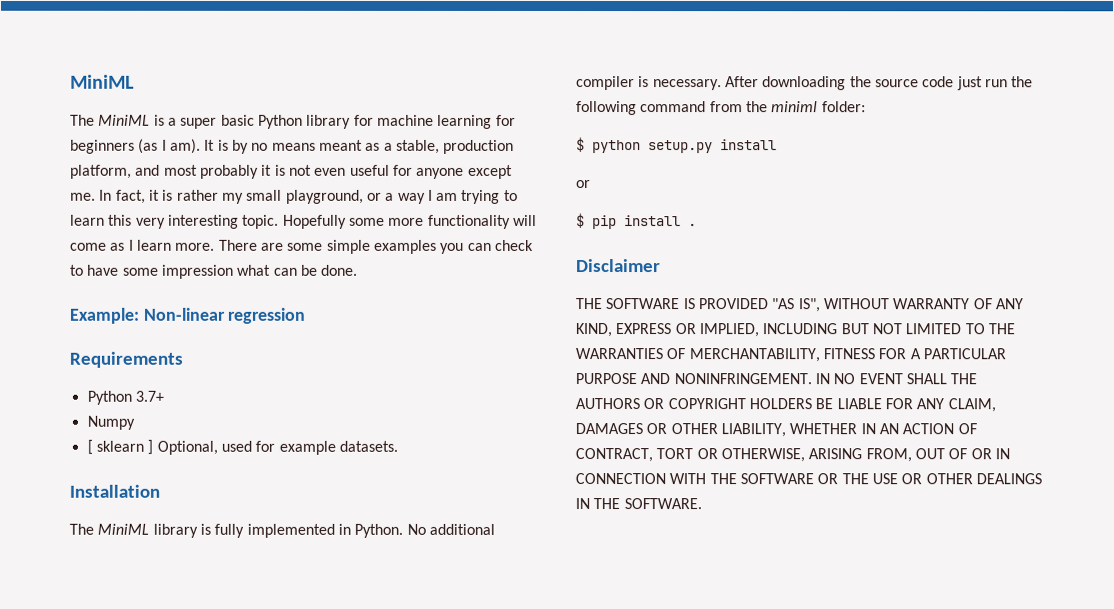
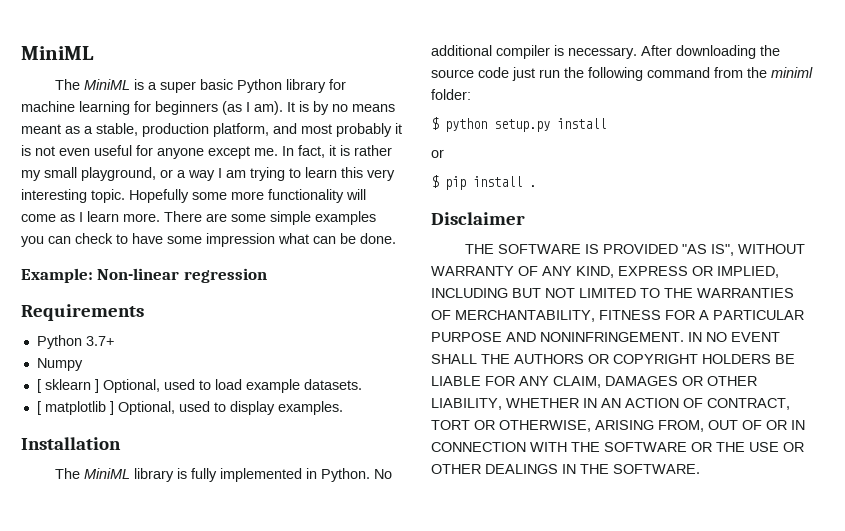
- [ sklearn ] Optional, used for example datasets.
+ [ sklearn ] Optional, used to load example datasets.
+ [ matplotlib ] Optional, used to display examples.

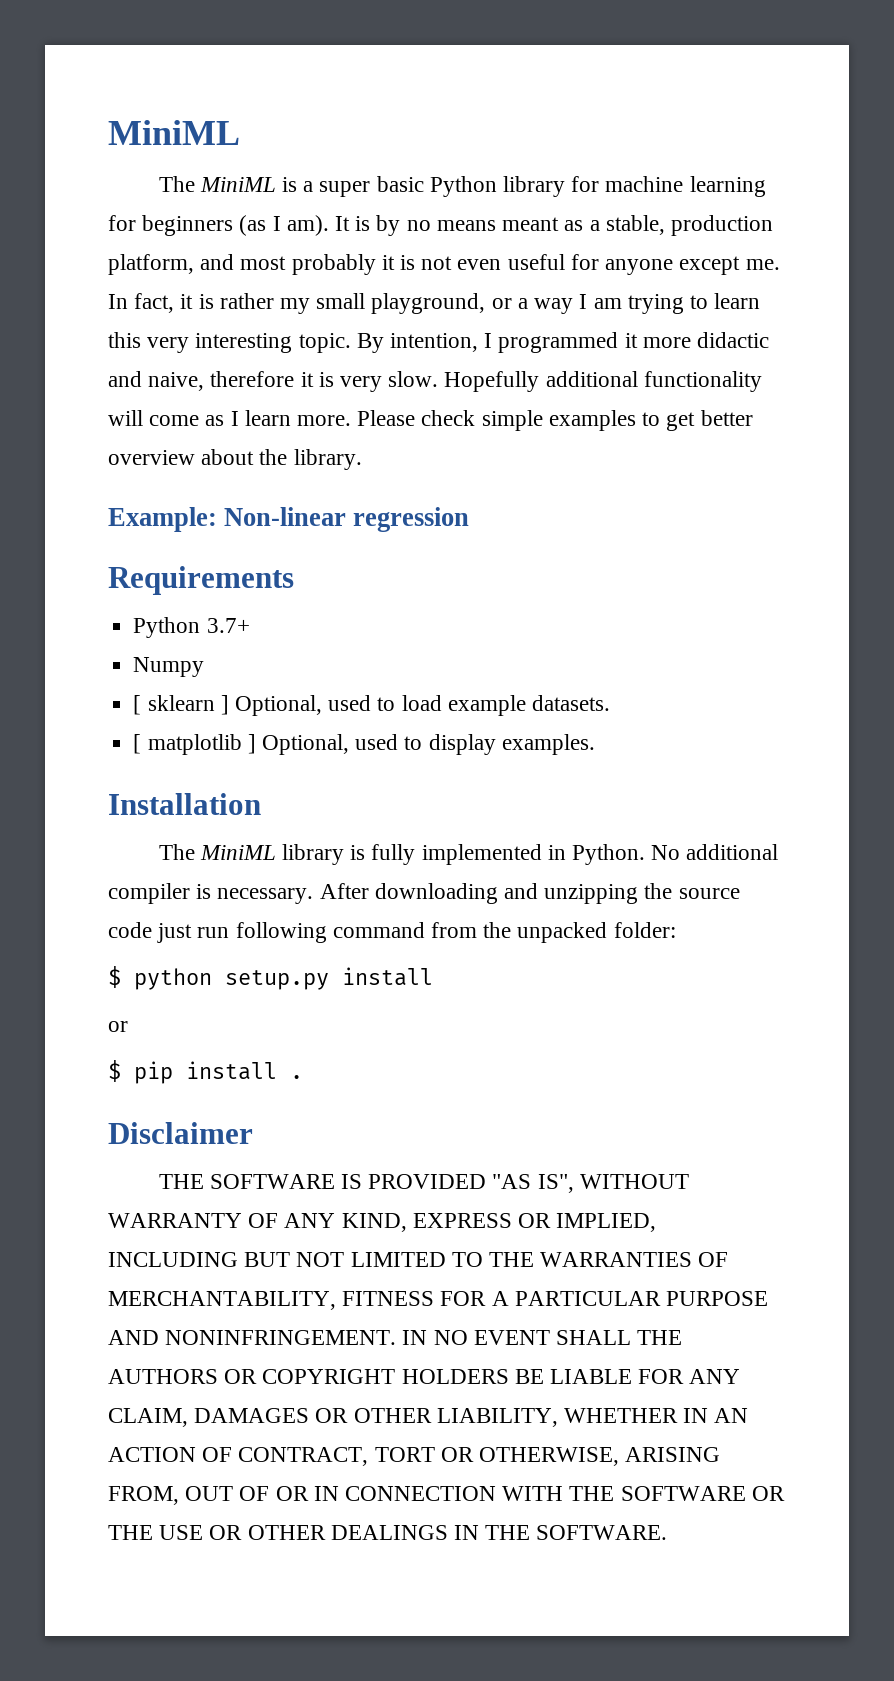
- Hopefully some more functionality will come as I learn more.
+ By intention, I programmed it more didactic and naive, therefore it is very slow. Hopefully additional functionality will come as I learn more.
- There are some simple examples you can check to have some impression what can be done.
+ Please check simple examples to get better overview about the library.
- After downloading the source code just run the following command from the miniml folder:
+ After downloading and unzipping the source code just run following command from the unpacked folder:

